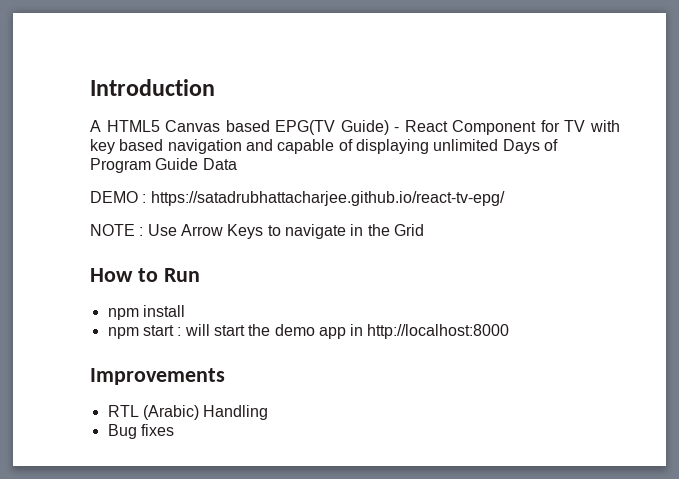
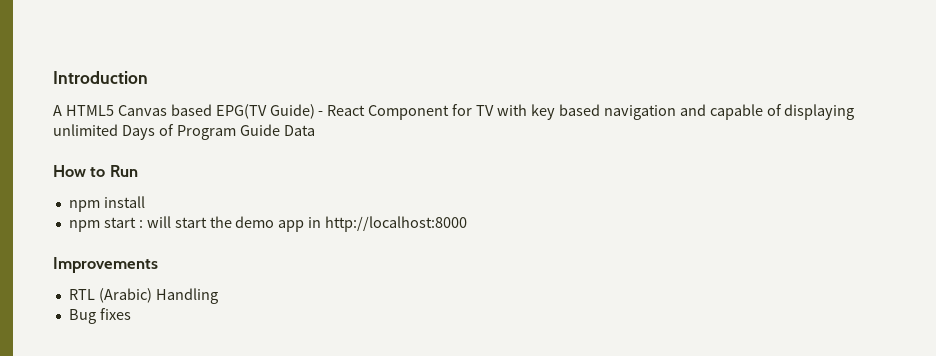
- DEMO : https://satadrubhattacharjee.github.io/react-tv-epg/
- NOTE : Use Arrow Keys to navigate in the Grid

